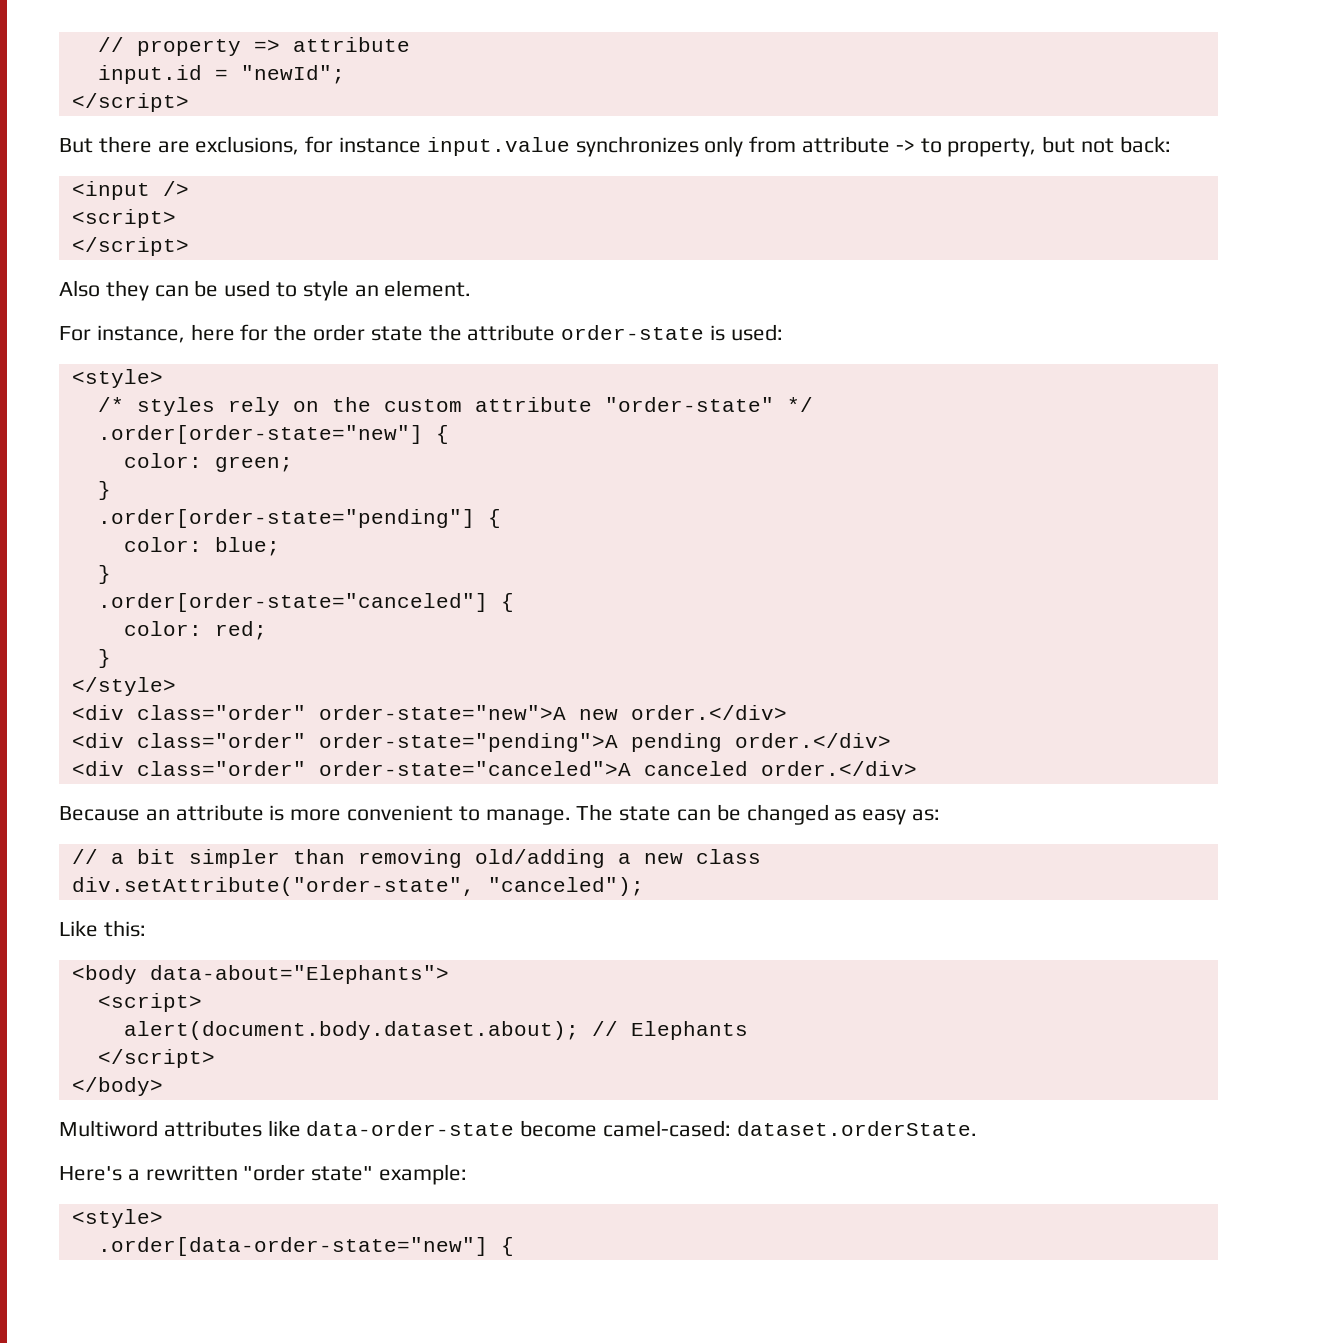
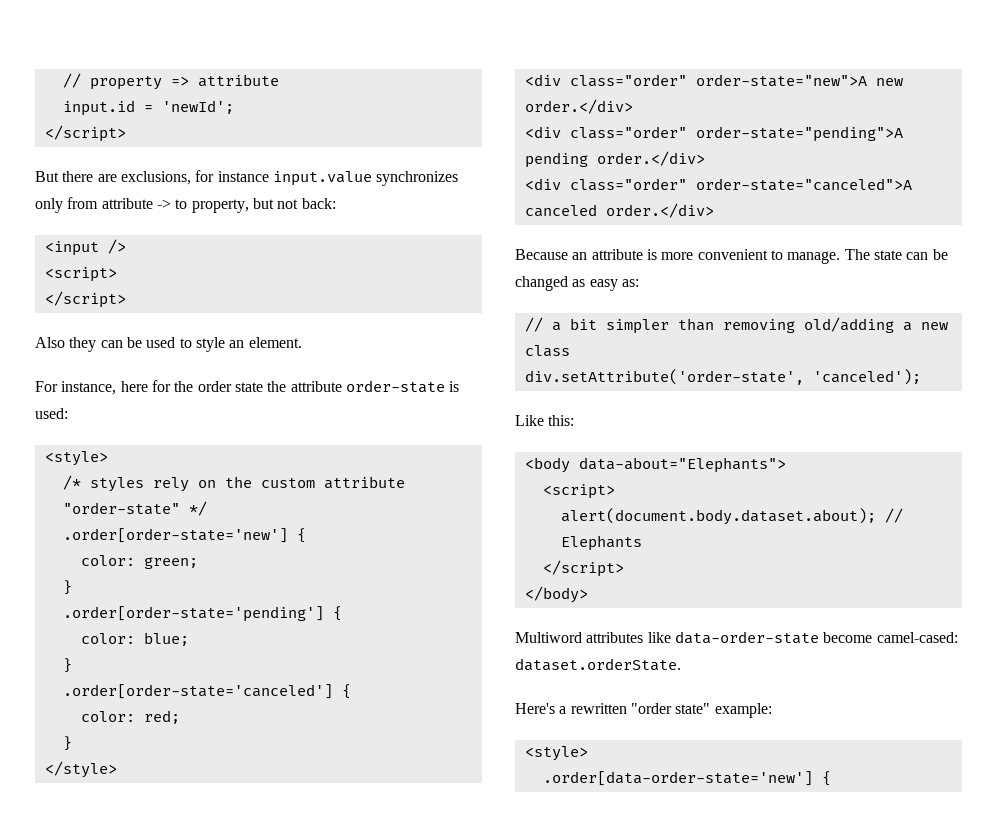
- input.id = "newId";
+ input.id = 'newId';
- .order[order-state="new"] {
+ .order[order-state='new'] {
- .order[order-state="pending"] {
+ .order[order-state='pending'] {
- .order[order-state="canceled"] {
+ .order[order-state='canceled'] {
- div.setAttribute("order-state", "canceled");
+ div.setAttribute('order-state', 'canceled');
- .order[data-order-state="new"] {
+ .order[data-order-state='new'] {

